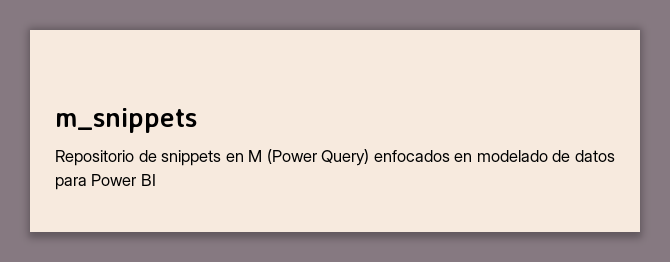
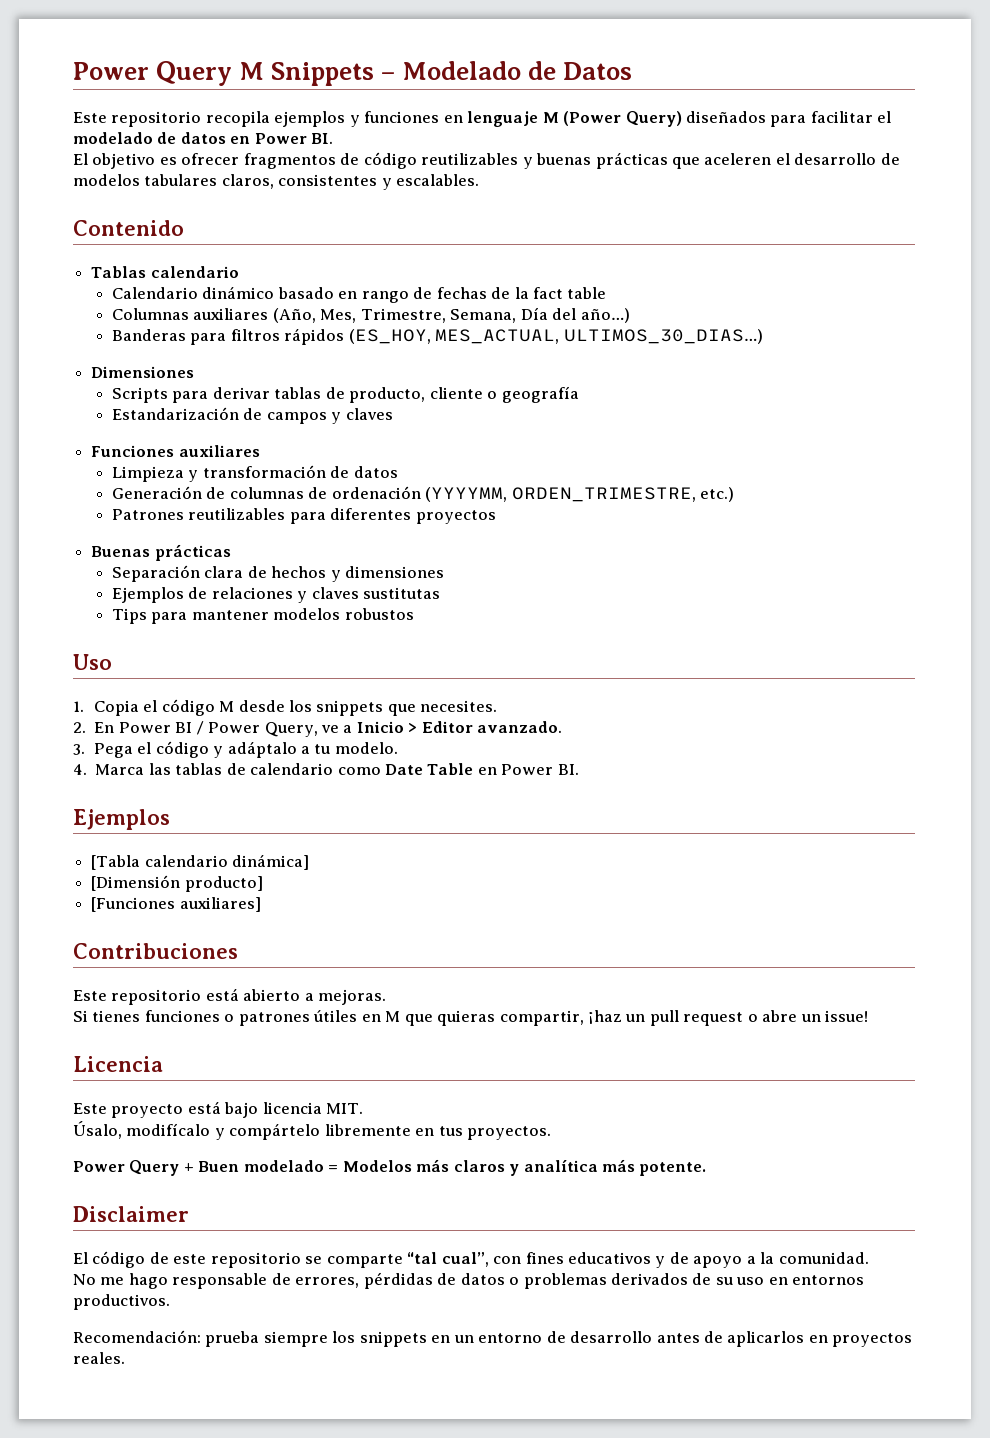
- m_snippets
- Repositorio de snippets en M (Power Query) enfocados en modelado de datos para Power BI
+ Power Query M Snippets – Modelado de Datos
+ Este repositorio recopila ejemplos y funciones en lenguaje M (Power Query) diseñados para facilitar el modelado de datos en Power BI.
+ El objetivo es ofrecer fragmentos de código reutilizables y buenas prácticas que aceleren el desarrollo de modelos tabulares claros, consistentes y escalables.
+ Contenido
+ Tablas calendario
+ Calendario dinámico basado en rango de fechas de la fact table
+ Columnas auxiliares (Año, Mes, Trimestre, Semana, Día del año…)
+ Banderas para filtros rápidos (ES_HOY, MES_ACTUAL, ULTIMOS_30_DIAS…)
+ Dimensiones
+ Scripts para derivar tablas de producto, cliente o geografía
+ Estandarización de campos y claves
+ Funciones auxiliares
+ Limpieza y transformación de datos
+ Generación de columnas de ordenación (YYYYMM, ORDEN_TRIMESTRE, etc.)
+ Patrones reutilizables para diferentes proyectos
+ Buenas prácticas
+ Separación clara de hechos y dimensiones
+ Ejemplos de relaciones y claves sustitutas
+ Tips para mantener modelos robustos
+ Uso
+ 1. Copia el código M desde los snippets que necesites.
+ 2. En Power BI / Power Query, ve a Inicio > Editor avanzado.
+ 3. Pega el código y adáptalo a tu modelo.
+ 4. Marca las tablas de calendario como Date Table en Power BI.
+ Ejemplos
+ [Tabla calendario dinámica]
+ [Dimensión producto]
+ [Funciones auxiliares]
+ Contribuciones
+ Este repositorio está abierto a mejoras.
+ Si tienes funciones o patrones útiles en M que quieras compartir, ¡haz un pull request o abre un issue!
+ Licencia
+ Este proyecto está bajo licencia MIT.
+ Úsalo, modifícalo y compártelo libremente en tus proyectos.
+ Power Query + Buen modelado = Modelos más claros y analítica más potente.
+ Disclaimer
+ El código de este repositorio se comparte “tal cual”, con fines educativos y de apoyo a la comunidad.
+ No me hago responsable de errores, pérdidas de datos o problemas derivados de su uso en entornos productivos.
+ Recomendación: prueba siempre los snippets en un entorno de desarrollo antes de aplicarlos en proyectos reales.

